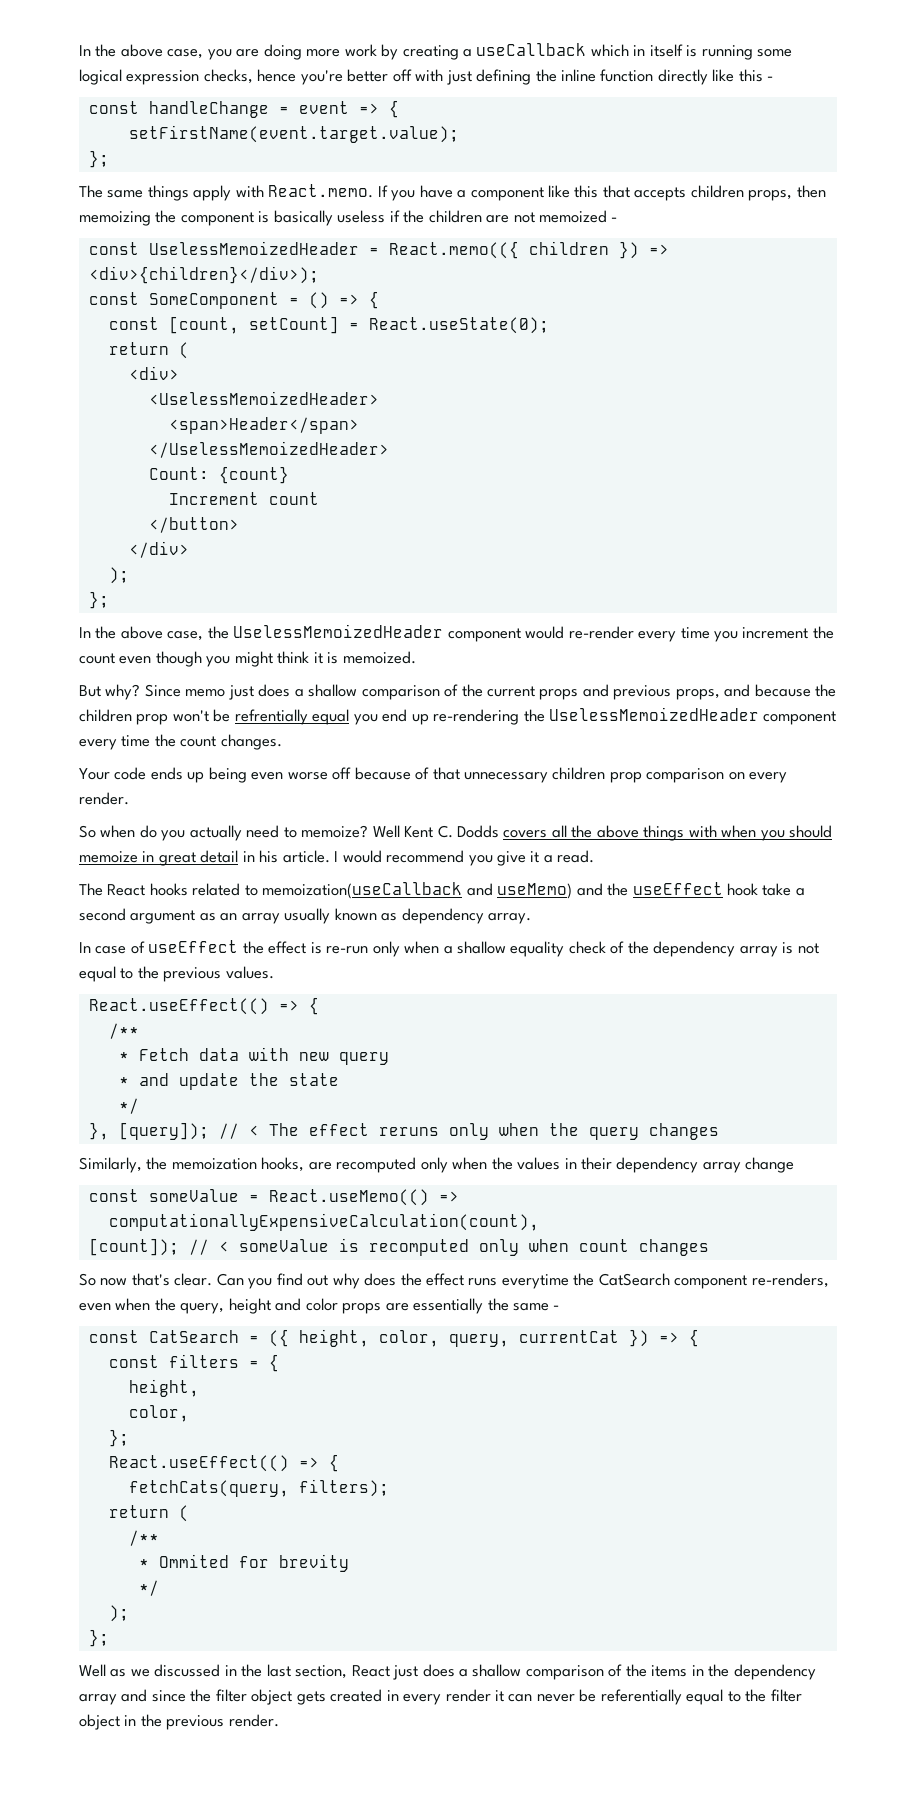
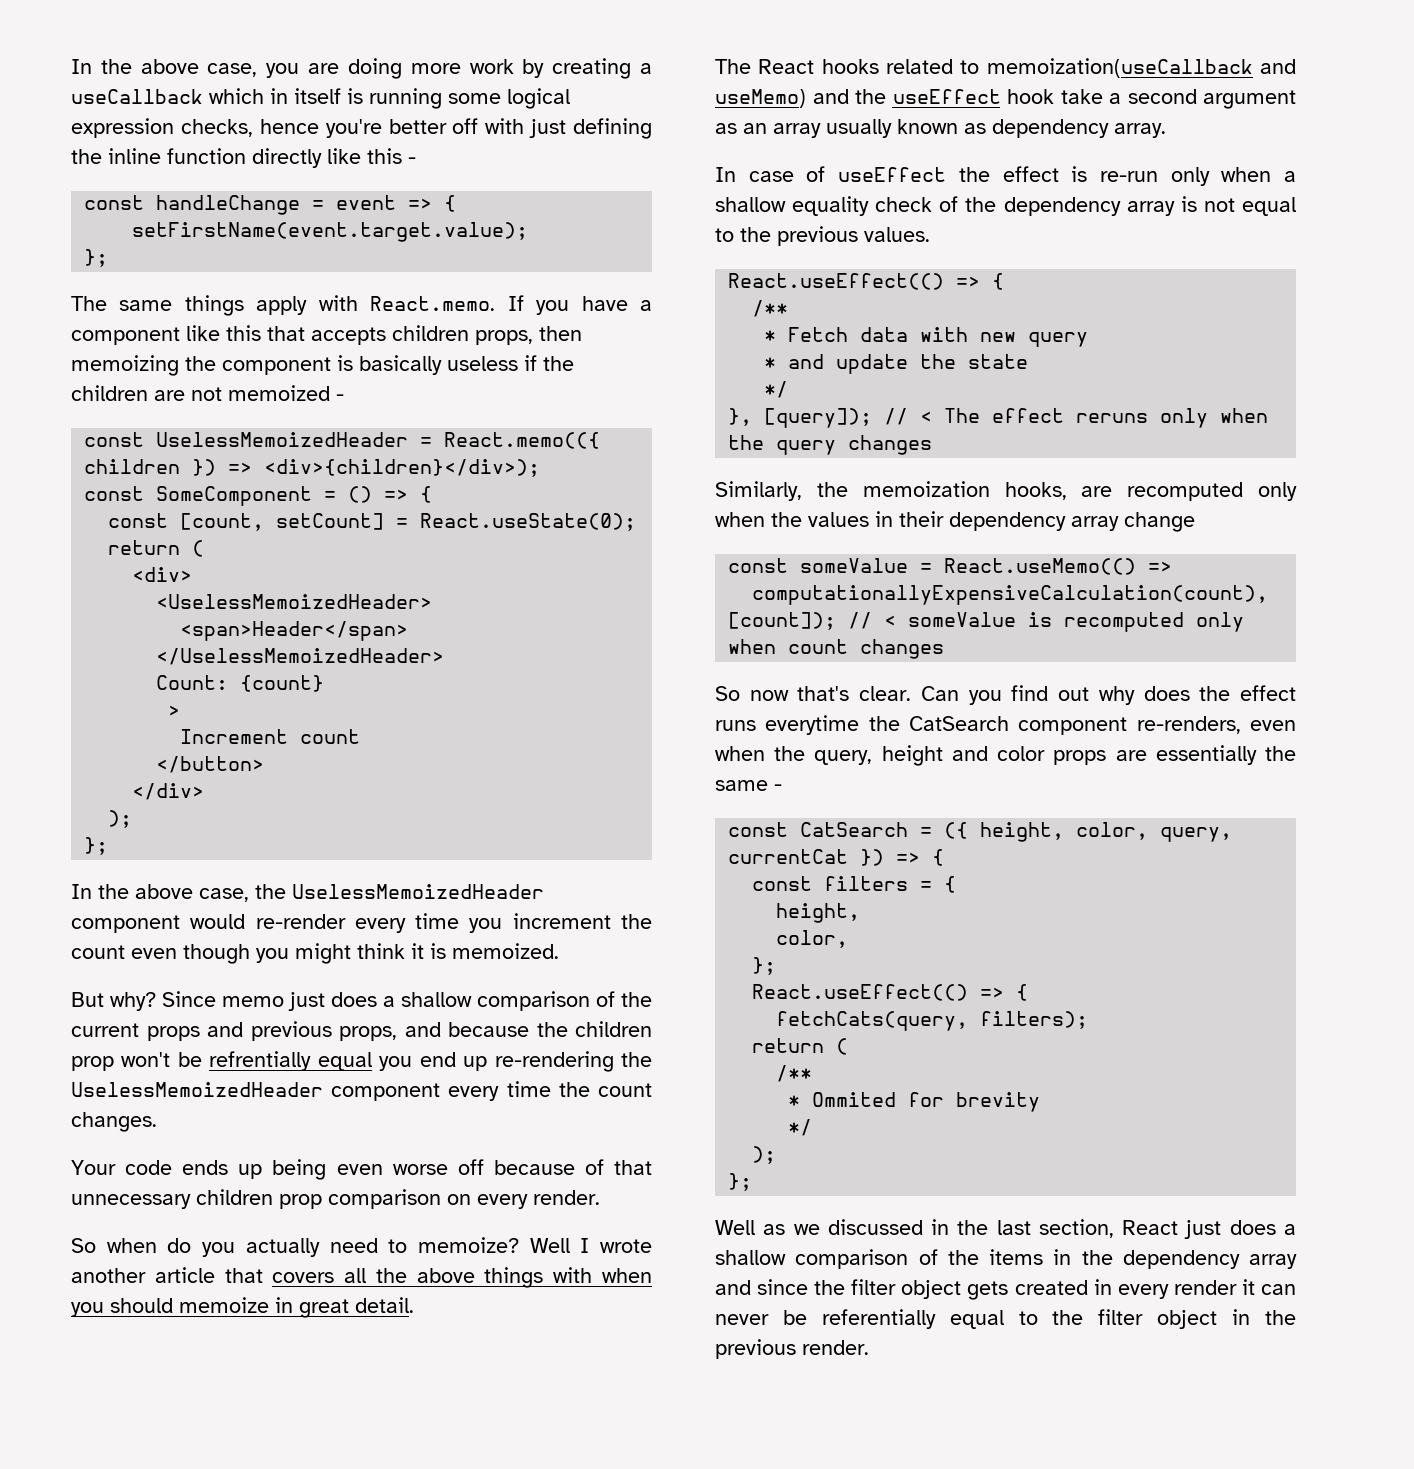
+ >
- Well Kent C. Dodds covers all the above things with when you should memoize in great detail in his article. I would recommend you give it a read.
+ Well I wrote another article that covers all the above things with when you should memoize in great detail.

